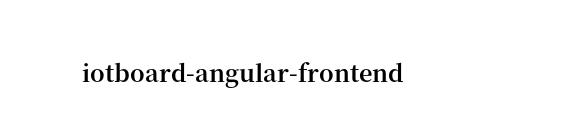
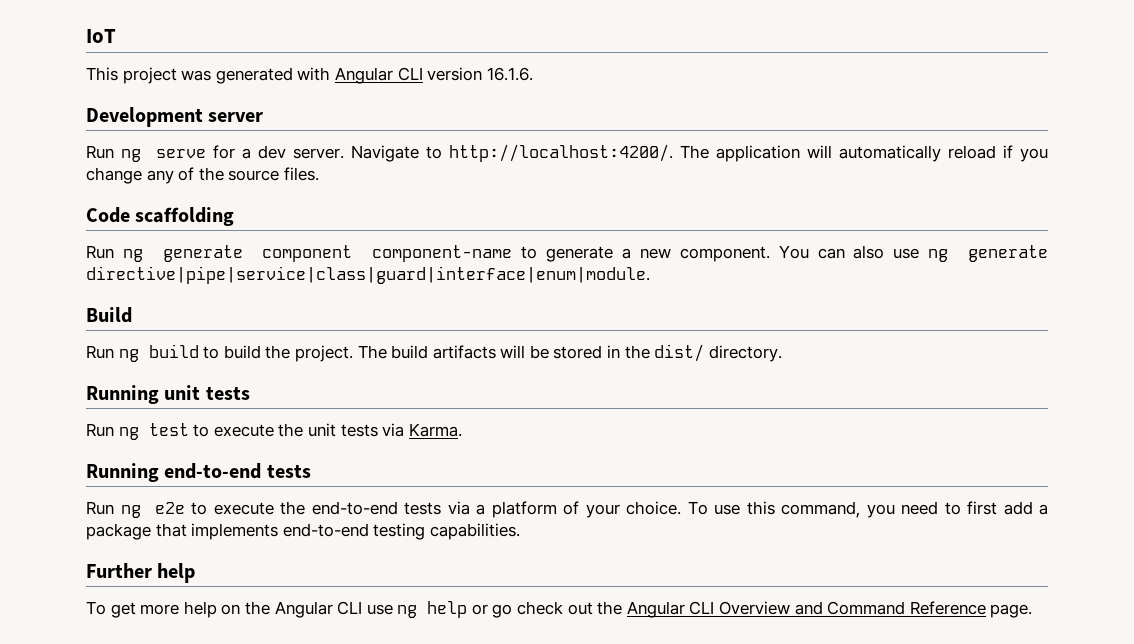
- iotboard-angular-frontend
+ IoT
+ This project was generated with Angular CLI version 16.1.6.
+ Development server
+ Run ng serve for a dev server. Navigate to http://localhost:4200/. The application will automatically reload if you change any of the source files.
+ Code scaffolding
+ Run ng generate component component-name to generate a new component. You can also use ng generate directive|pipe|service|class|guard|interface|enum|module.
+ Build
+ Run ng build to build the project. The build artifacts will be stored in the dist/ directory.
+ Running unit tests
+ Run ng test to execute the unit tests via Karma.
+ Running end-to-end tests
+ Run ng e2e to execute the end-to-end tests via a platform of your choice. To use this command, you need to first add a package that implements end-to-end testing capabilities.
+ Further help
+ To get more help on the Angular CLI use ng help or go check out the Angular CLI Overview and Command Reference page.

